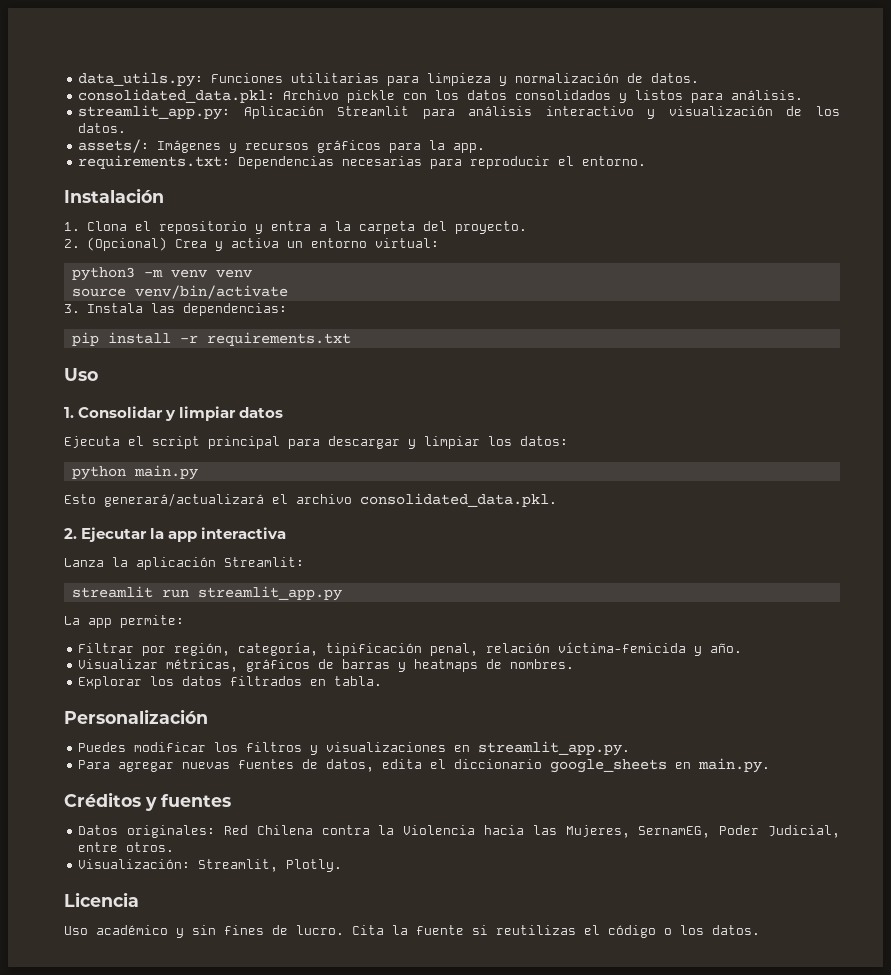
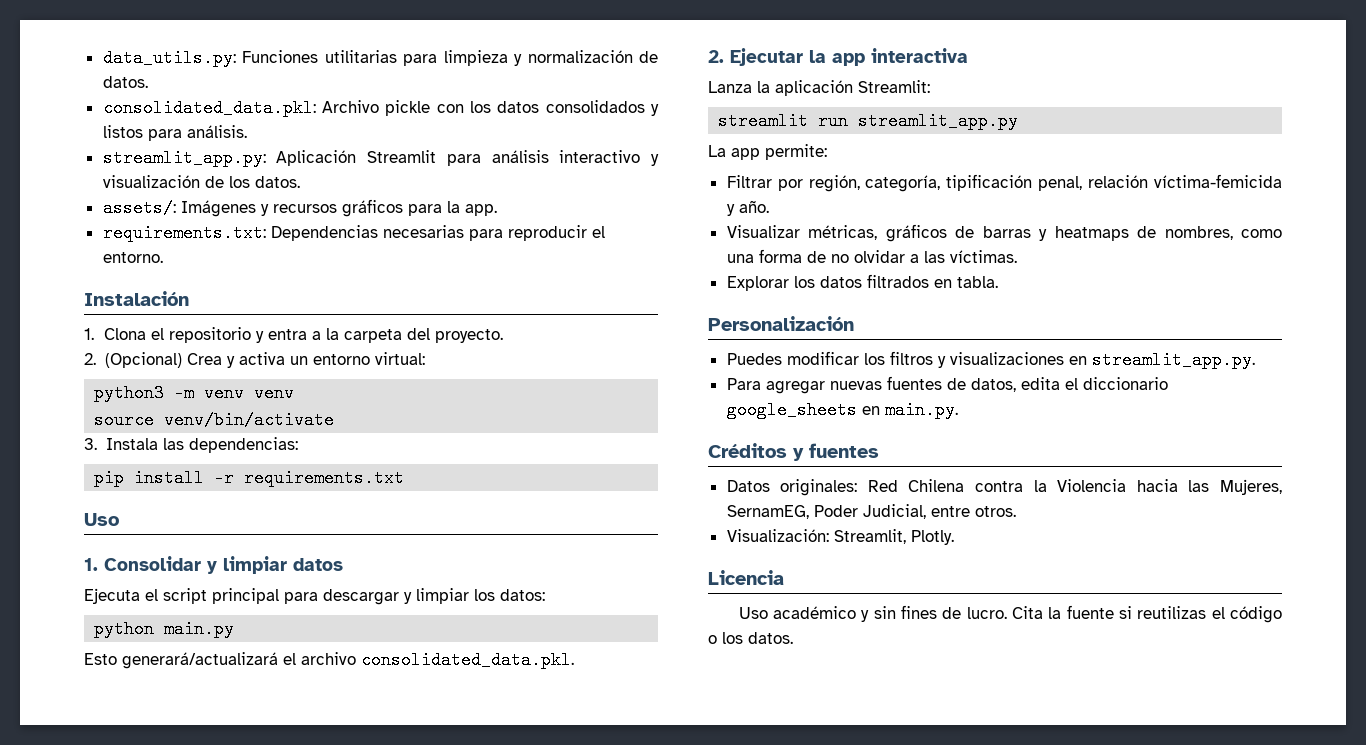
- Visualizar métricas, gráficos de barras y heatmaps de nombres.
+ Visualizar métricas, gráficos de barras y heatmaps de nombres, como una forma de no olvidar a las víctimas.

